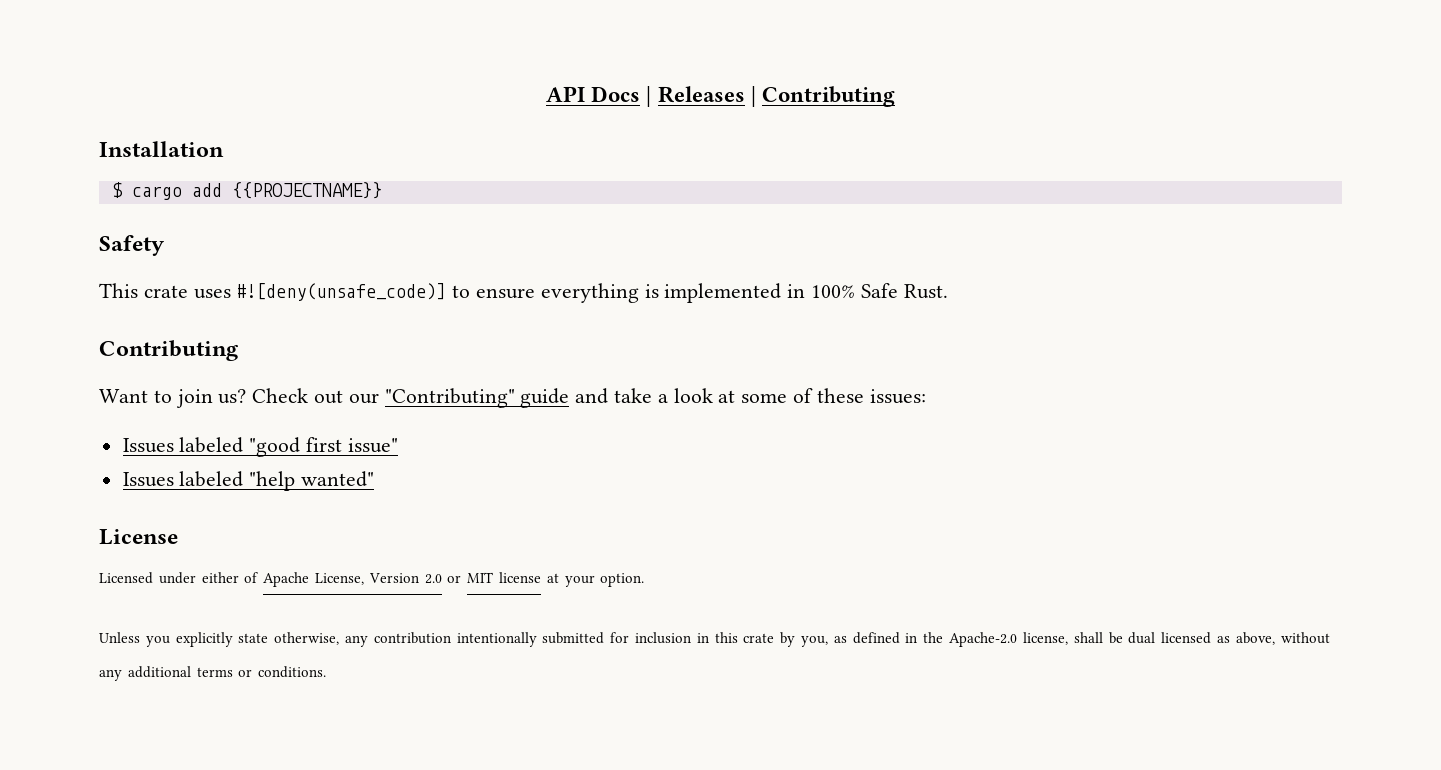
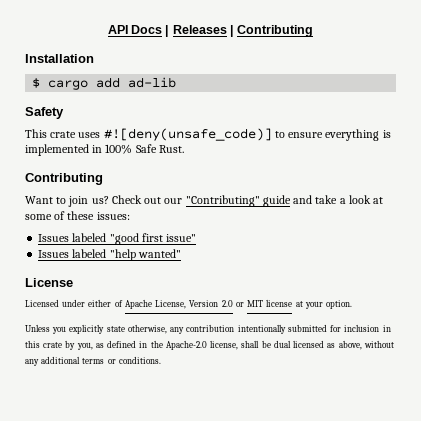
- $ cargo add {{PROJECTNAME}}
+ $ cargo add ad-lib

